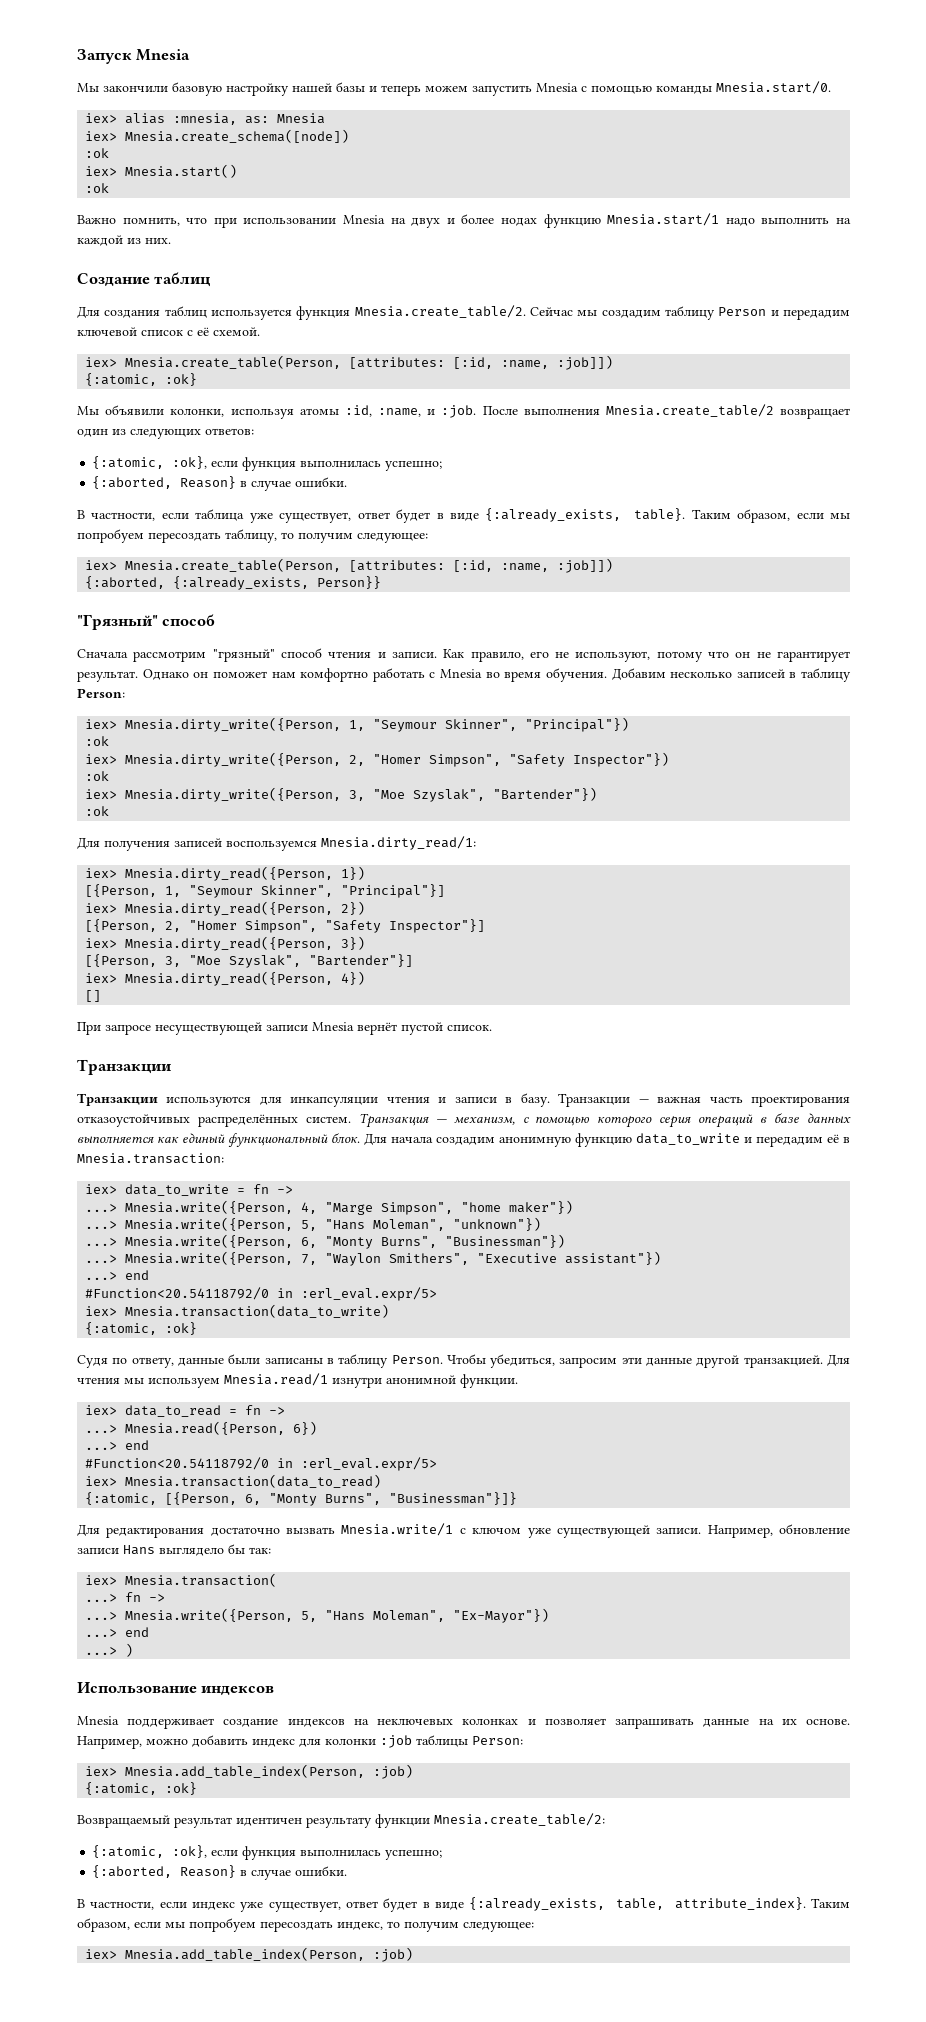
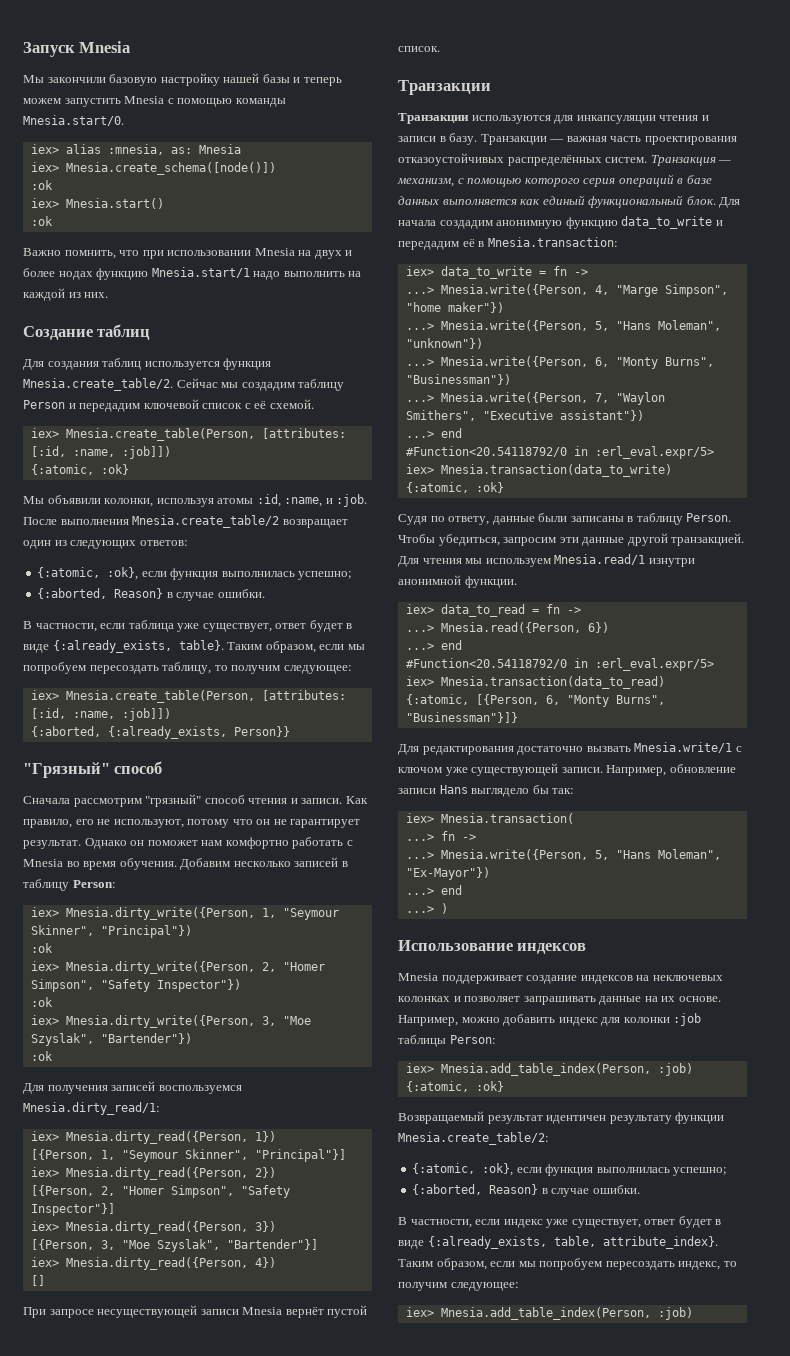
- iex> Mnesia.create_schema([node])
+ iex> Mnesia.create_schema([node()])

